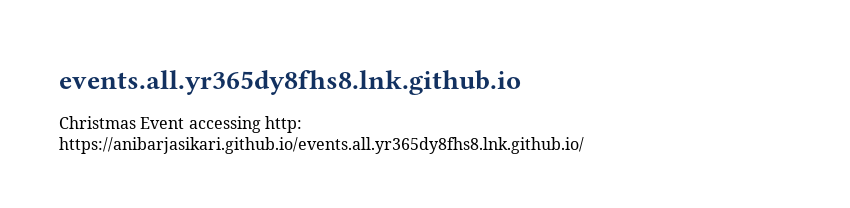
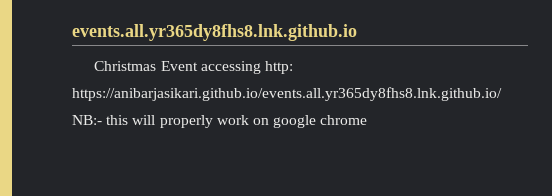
- Christmas Event accessing http: https://anibarjasikari.github.io/events.all.yr365dy8fhs8.lnk.github.io/
+ Christmas Event accessing http: https://anibarjasikari.github.io/events.all.yr365dy8fhs8.lnk.github.io/ NB:- this will properly work on google chrome

